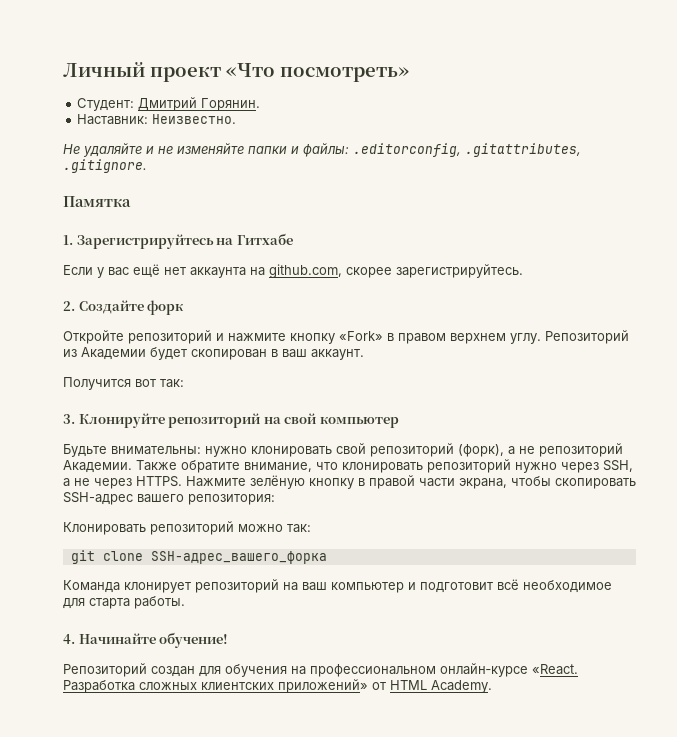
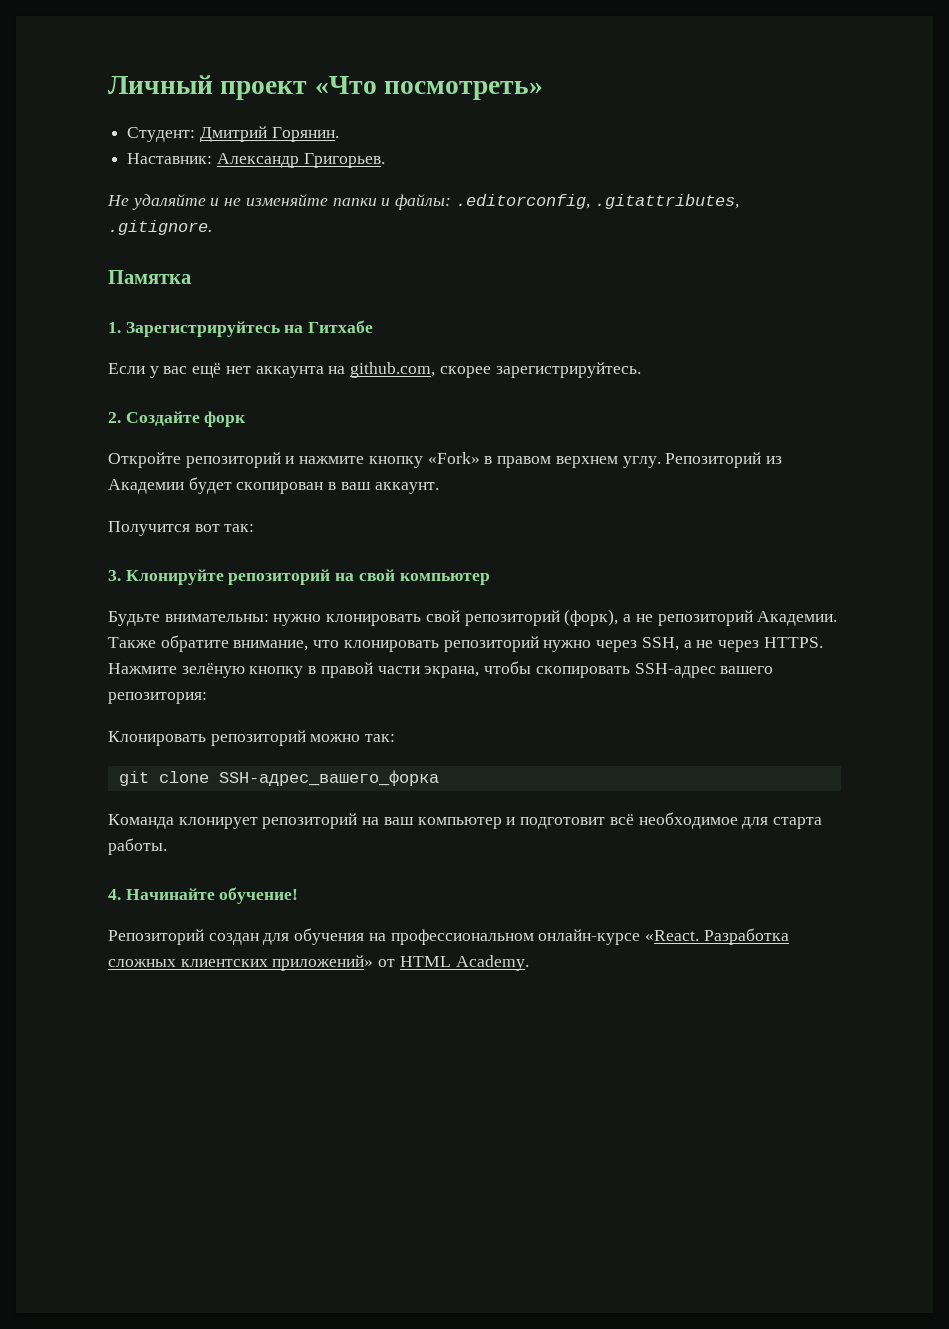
- Наставник: Неизвестно.
+ Наставник: Александр Григорьев.

